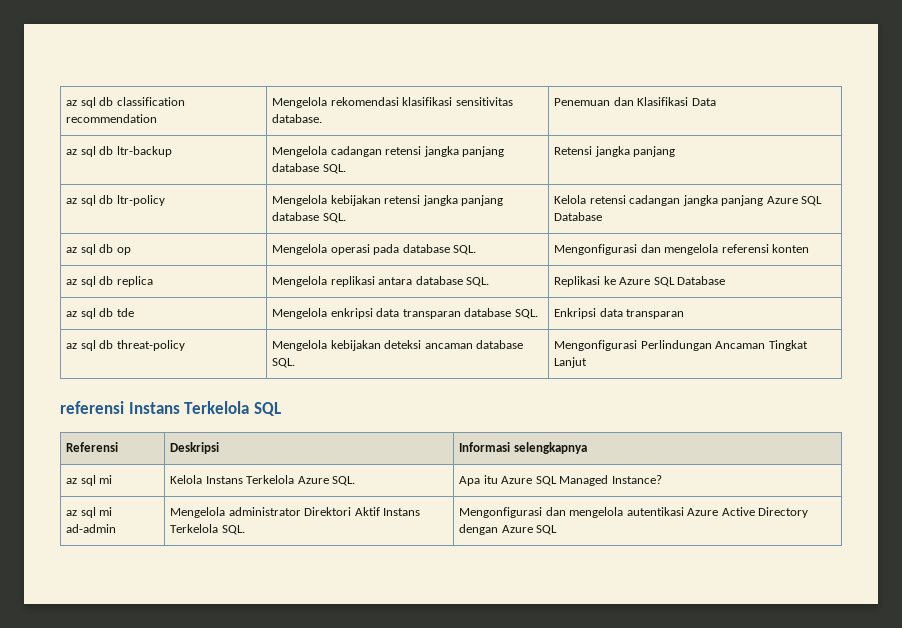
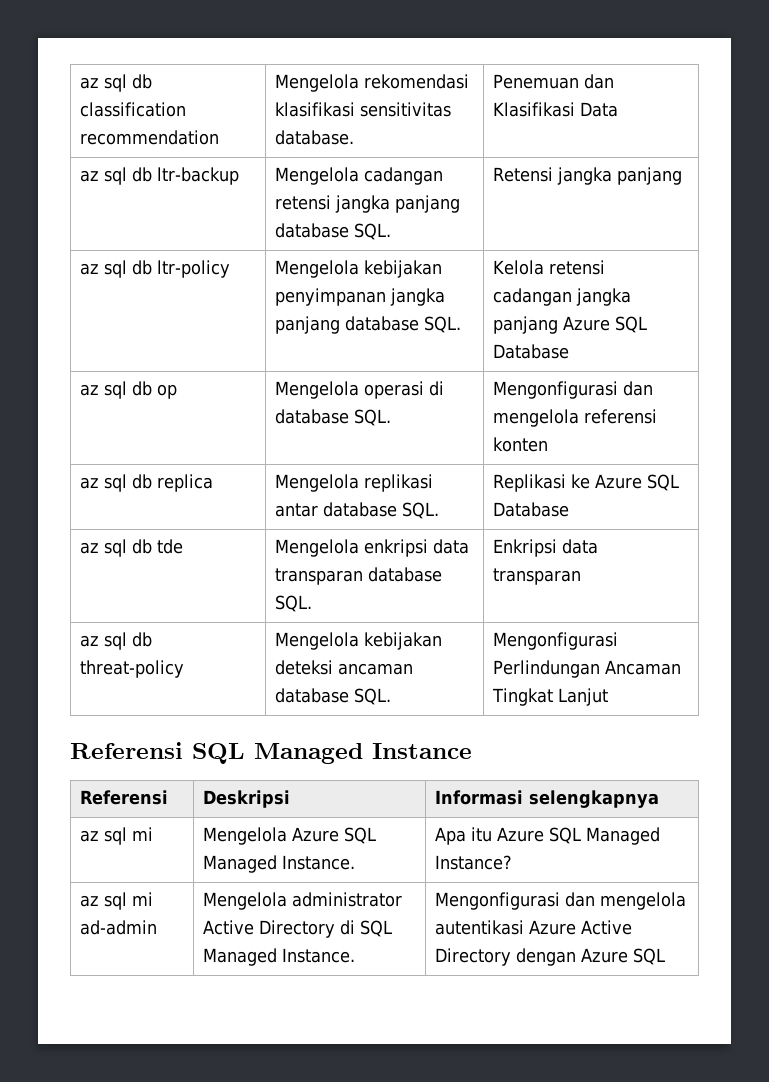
- az sql db ltr-policy | Mengelola kebijakan retensi jangka panjang database SQL. | Kelola retensi cadangan jangka panjang Azure SQL Database
+ az sql db ltr-policy | Mengelola kebijakan penyimpanan jangka panjang database SQL. | Kelola retensi cadangan jangka panjang Azure SQL Database
- az sql db op | Mengelola operasi pada database SQL. | Mengonfigurasi dan mengelola referensi konten
+ az sql db op | Mengelola operasi di database SQL. | Mengonfigurasi dan mengelola referensi konten
- az sql db replica | Mengelola replikasi antara database SQL. | Replikasi ke Azure SQL Database
+ az sql db replica | Mengelola replikasi antar database SQL. | Replikasi ke Azure SQL Database
- referensi Instans Terkelola SQL
+ Referensi SQL Managed Instance
- az sql mi | Kelola Instans Terkelola Azure SQL. | Apa itu Azure SQL Managed Instance?
+ az sql mi | Mengelola Azure SQL Managed Instance. | Apa itu Azure SQL Managed Instance?
- az sql mi ad-admin | Mengelola administrator Direktori Aktif Instans Terkelola SQL. | Mengonfigurasi dan mengelola autentikasi Azure Active Directory dengan Azure SQL
+ az sql mi ad-admin | Mengelola administrator Active Directory di SQL Managed Instance. | Mengonfigurasi dan mengelola autentikasi Azure Active Directory dengan Azure SQL

